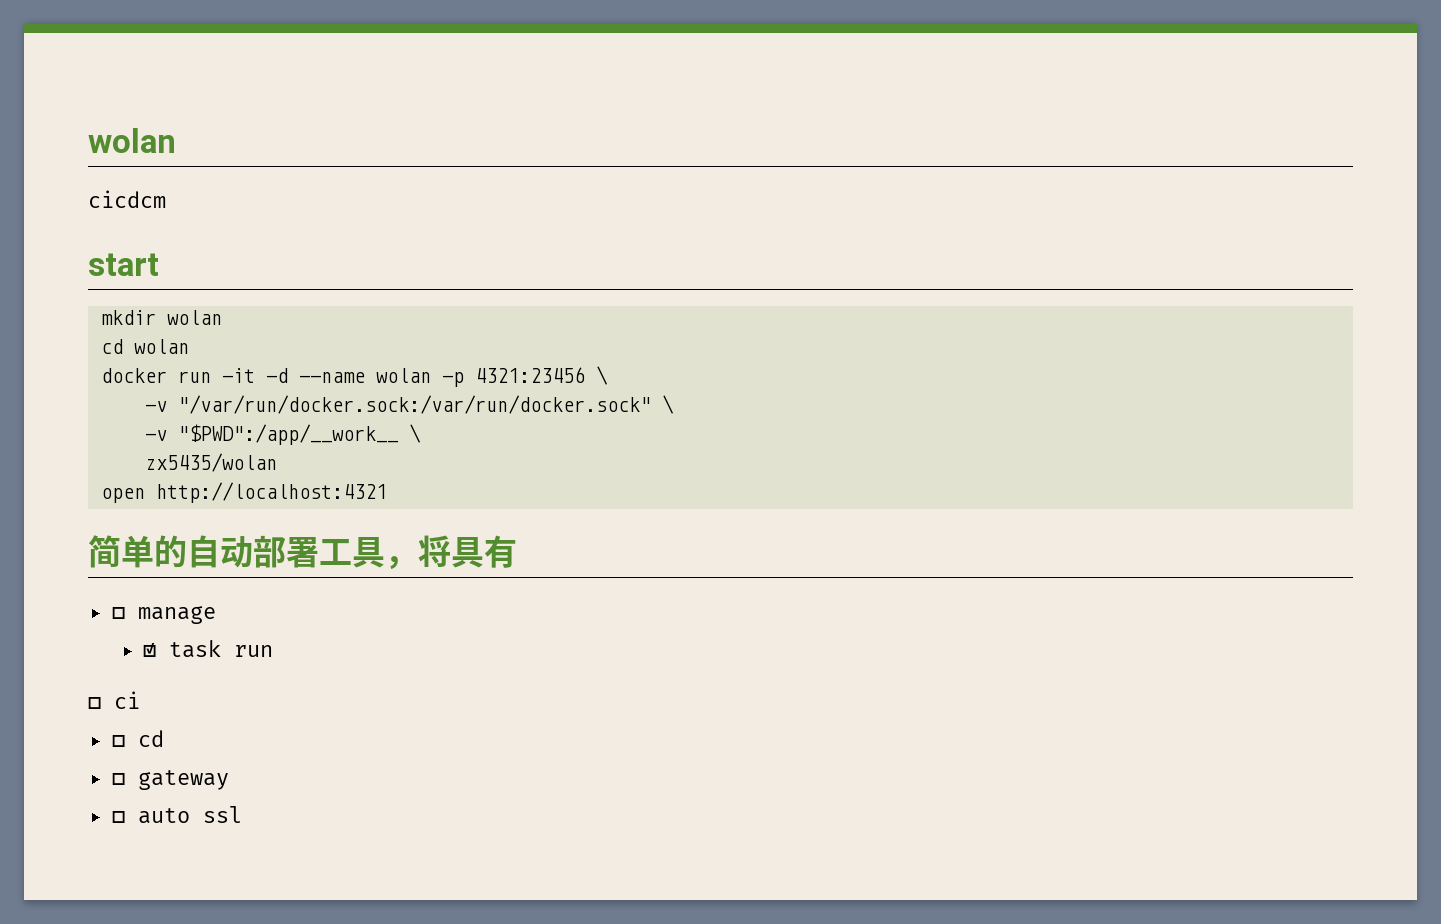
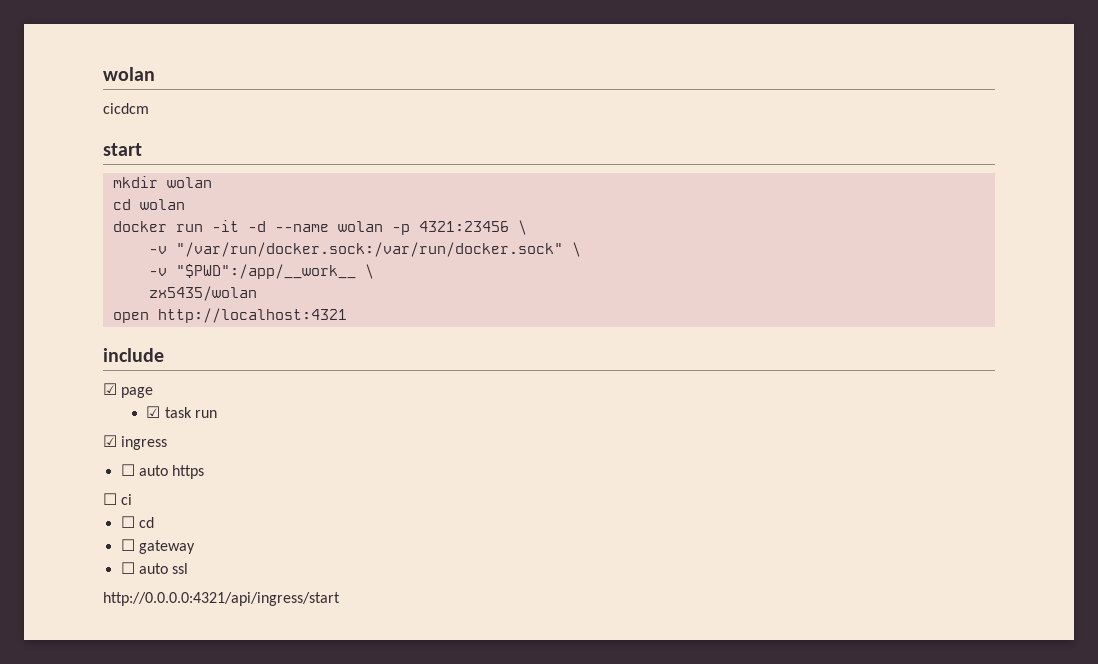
- 简单的自动部署工具，将具有
- ☐ manage
+ include
+ ☑ page
  ☑ task run
+ ☑ ingress
+ ☐ auto https
+ http://0.0.0.0:4321/api/ingress/start

